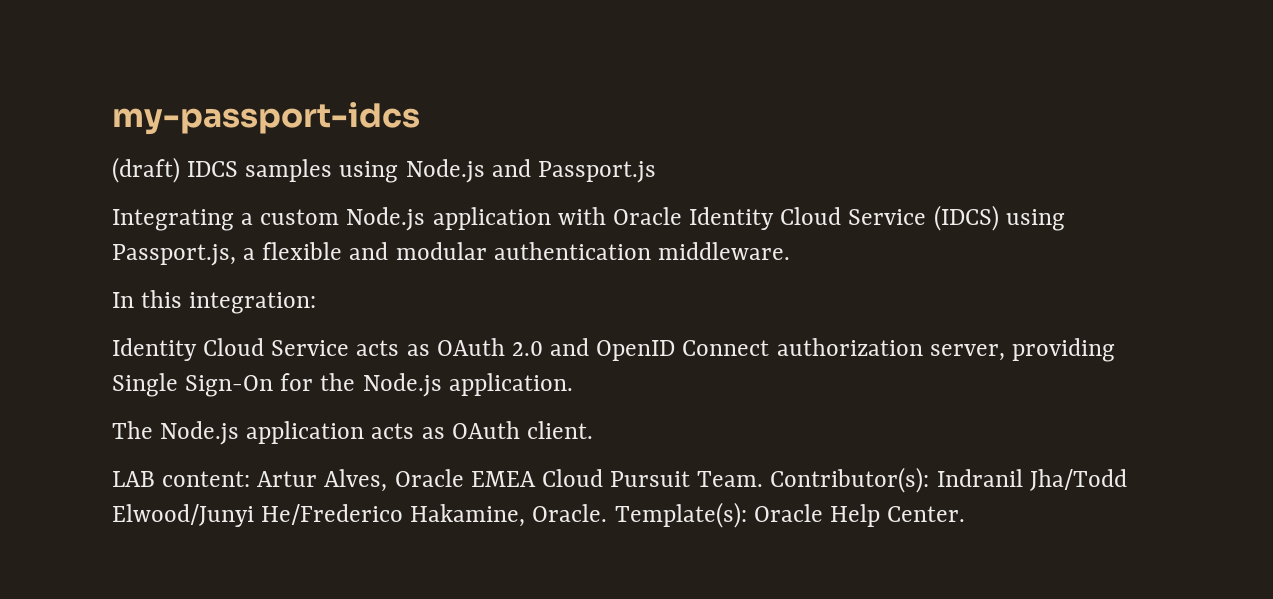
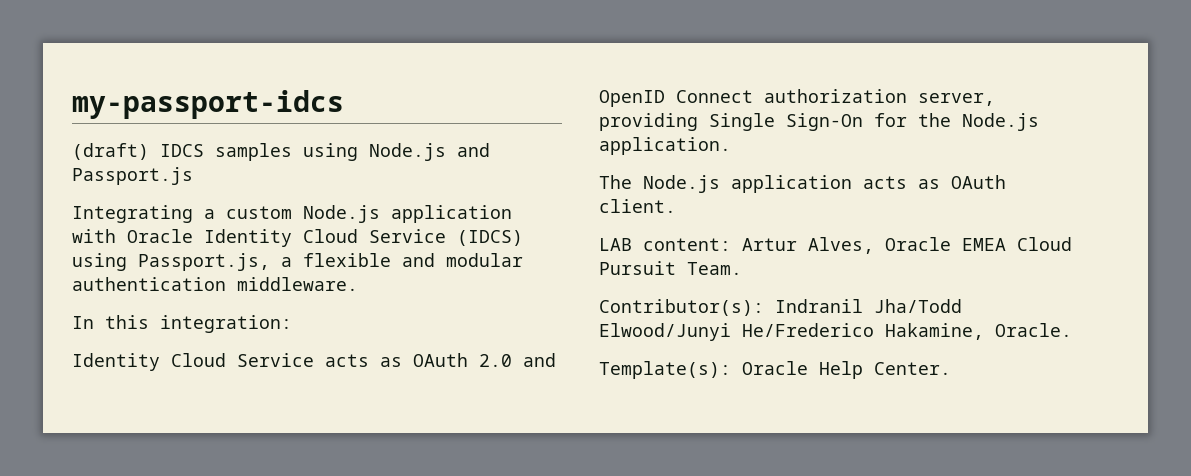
- LAB content: Artur Alves, Oracle EMEA Cloud Pursuit Team. Contributor(s): Indranil Jha/Todd Elwood/Junyi He/Frederico Hakamine, Oracle. Template(s): Oracle Help Center.
+ LAB content: Artur Alves, Oracle EMEA Cloud Pursuit Team.
+ Contributor(s): Indranil Jha/Todd Elwood/Junyi He/Frederico Hakamine, Oracle.
+ Template(s): Oracle Help Center.

